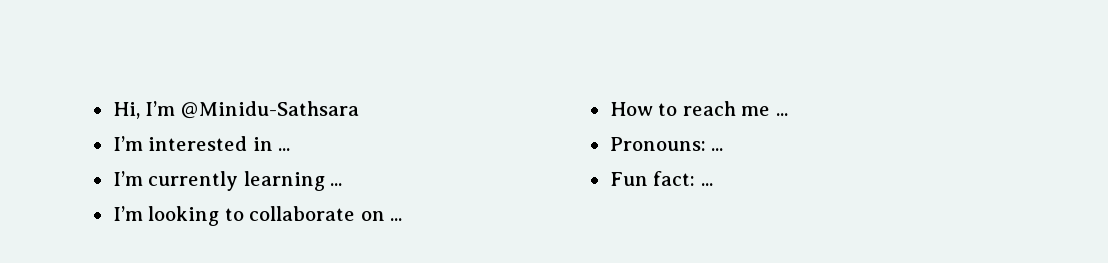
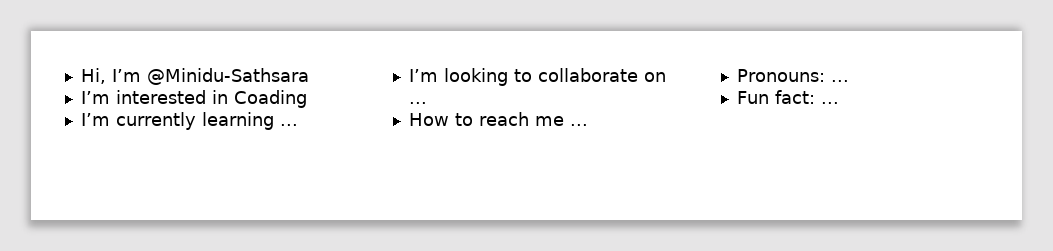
- I’m interested in ...
+ I’m interested in Coading

